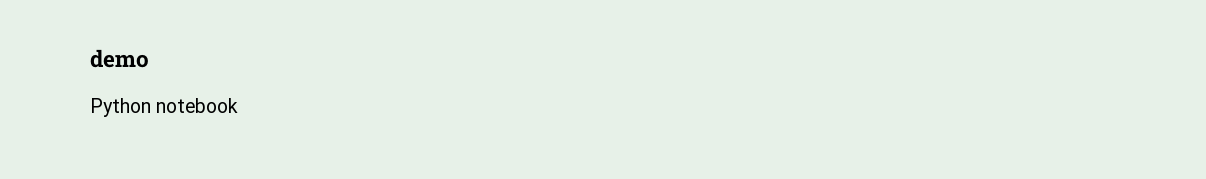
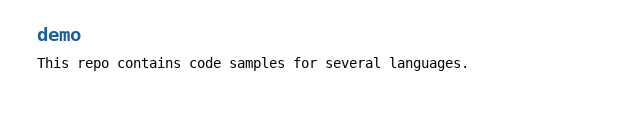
- Python notebook
+ This repo contains code samples for several languages.

